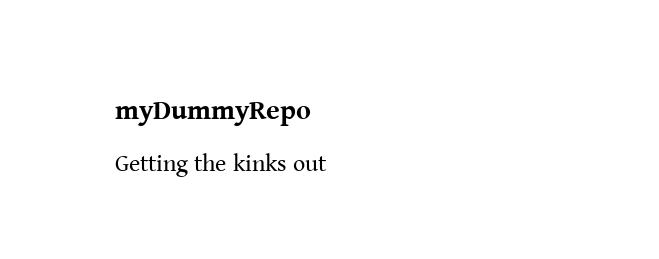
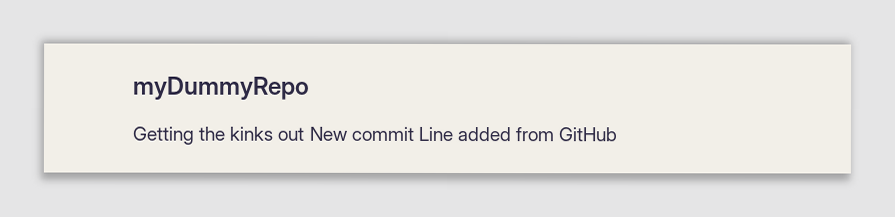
- Getting the kinks out
+ Getting the kinks out New commit Line added from GitHub

